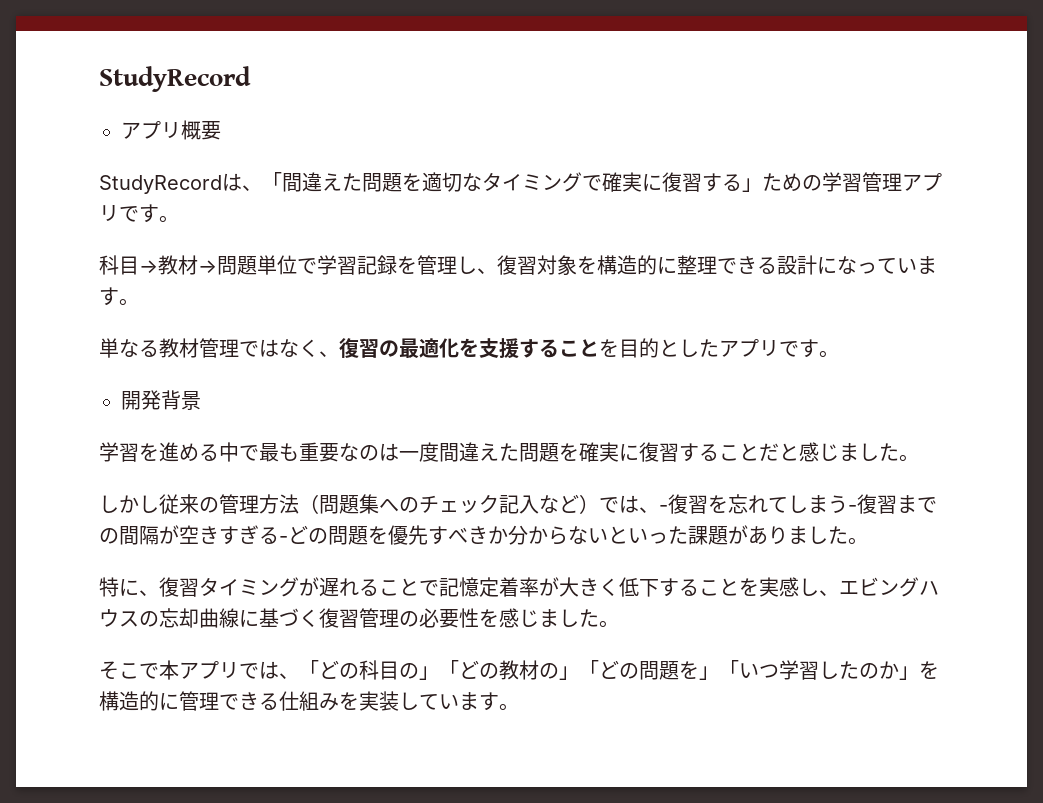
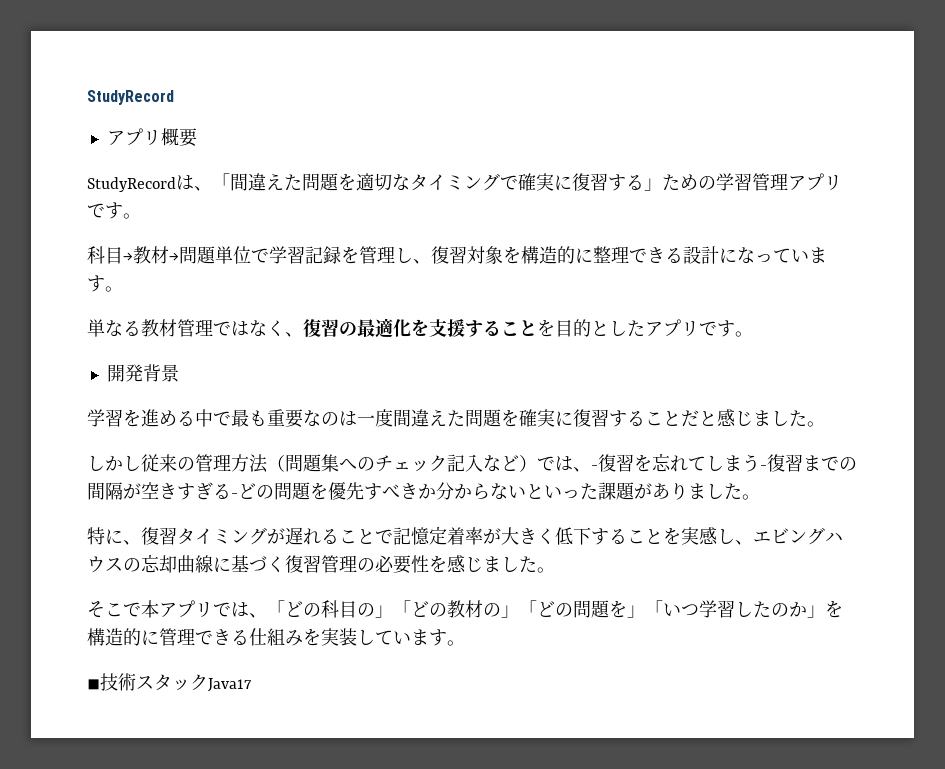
+ ◾技術スタックJava17

